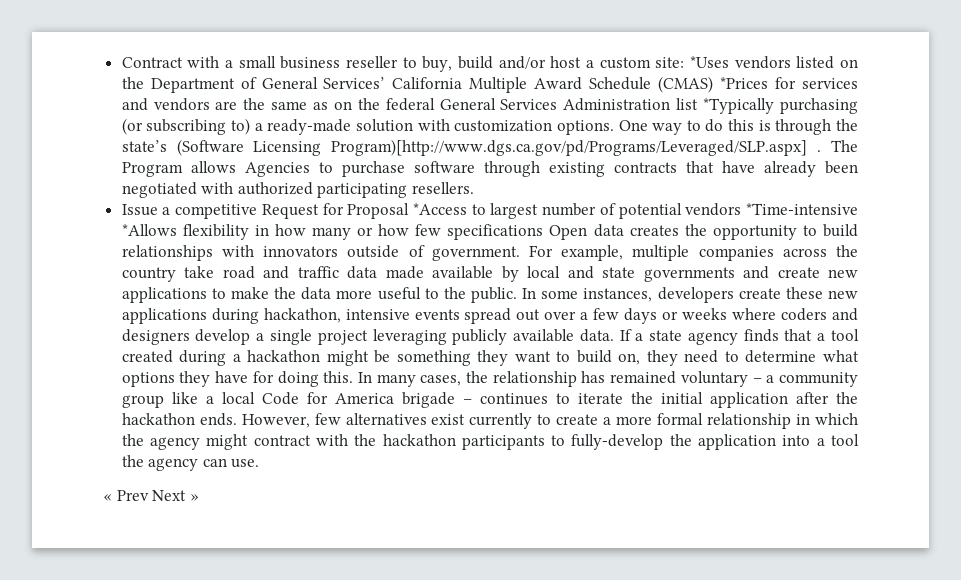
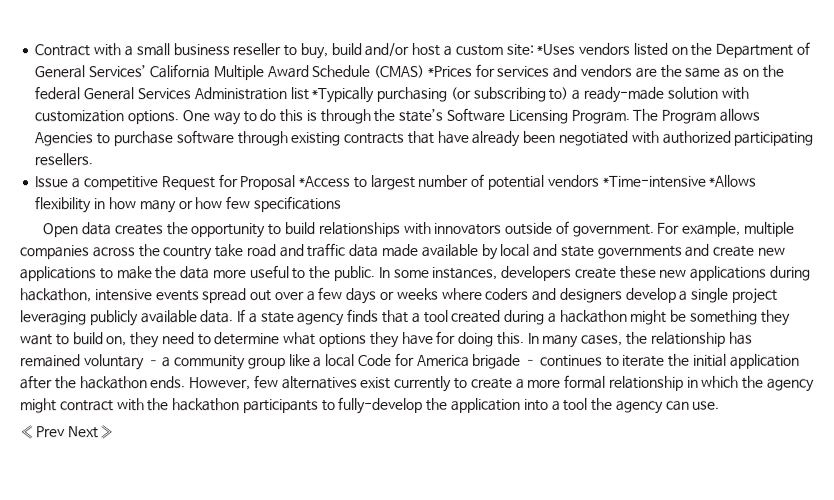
- One way to do this is through the state’s (Software Licensing Program)[http://www.dgs.ca.gov/pd/Programs/Leveraged/SLP.aspx] .
+ One way to do this is through the state’s Software Licensing Program.
- Issue a competitive Request for Proposal *Access to largest number of potential vendors *Time-intensive *Allows flexibility in how many or how few specifications Open data creates the opportunity to build relationships with innovators outside of government.
+ Issue a competitive Request for Proposal *Access to largest number of potential vendors *Time-intensive *Allows flexibility in how many or how few specifications
+ Open data creates the opportunity to build relationships with innovators outside of government.

